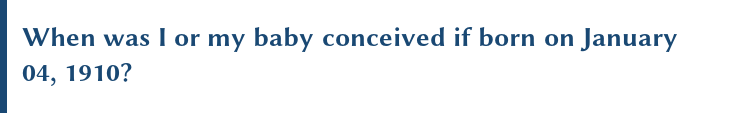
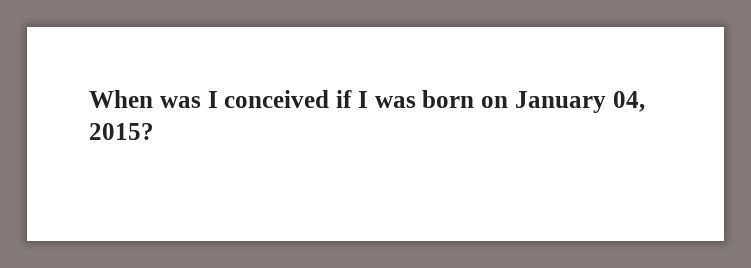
- When was I or my baby conceived if born on January 04, 1910?
+ When was I conceived if I was born on January 04, 2015?

